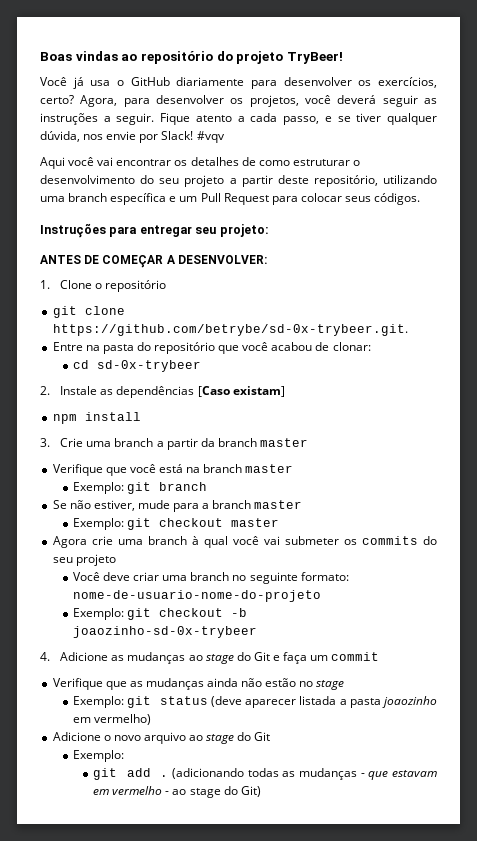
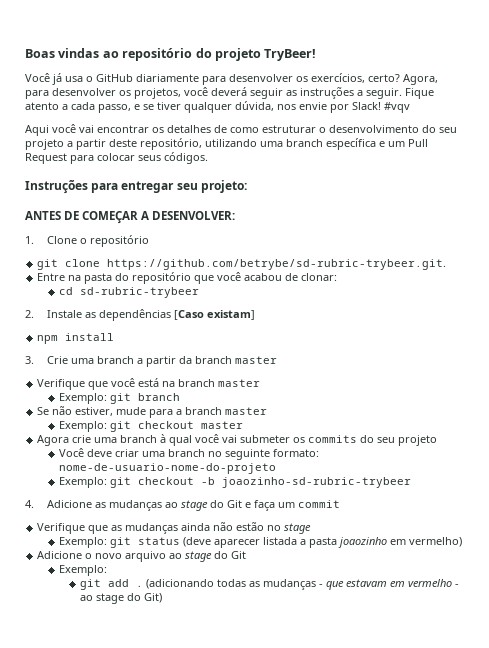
- git clone https://github.com/betrybe/sd-0x-trybeer.git.
+ git clone https://github.com/betrybe/sd-rubric-trybeer.git.
- cd sd-0x-trybeer
+ cd sd-rubric-trybeer
- Exemplo: git checkout -b joaozinho-sd-0x-trybeer
+ Exemplo: git checkout -b joaozinho-sd-rubric-trybeer

